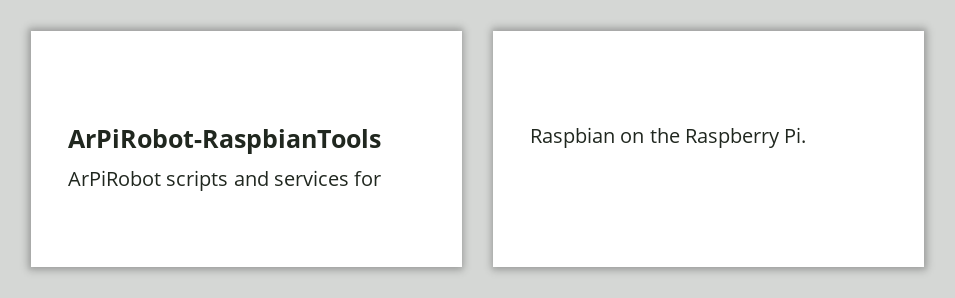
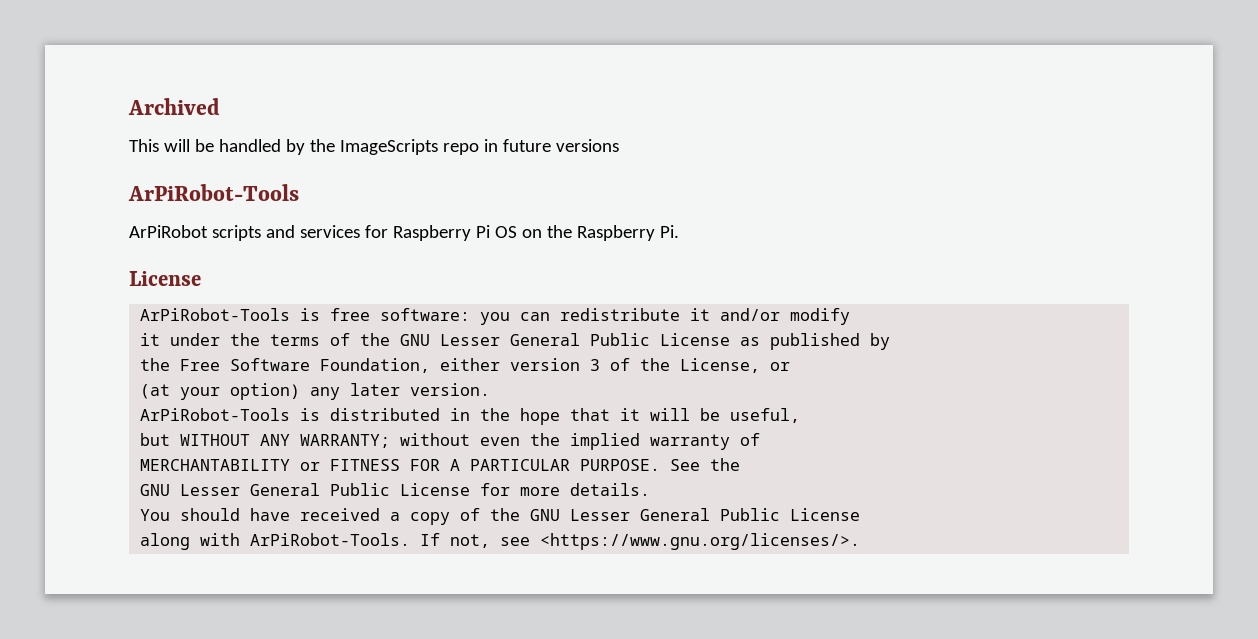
- ArPiRobot-RaspbianTools
+ Archived
+ This will be handled by the ImageScripts repo in future versions
+ ArPiRobot-Tools
- ArPiRobot scripts and services for Raspbian on the Raspberry Pi.
+ ArPiRobot scripts and services for Raspberry Pi OS on the Raspberry Pi.
+ License
+ ArPiRobot-Tools is free software: you can redistribute it and/or modify
+ it under the terms of the GNU Lesser General Public License as published by
+ the Free Software Foundation, either version 3 of the License, or
+ (at your option) any later version.
+ ArPiRobot-Tools is distributed in the hope that it will be useful,
+ but WITHOUT ANY WARRANTY; without even the implied warranty of
+ MERCHANTABILITY or FITNESS FOR A PARTICULAR PURPOSE. See the
+ GNU Lesser General Public License for more details.
+ You should have received a copy of the GNU Lesser General Public License
+ along with ArPiRobot-Tools. If not, see <https://www.gnu.org/licenses/>.

